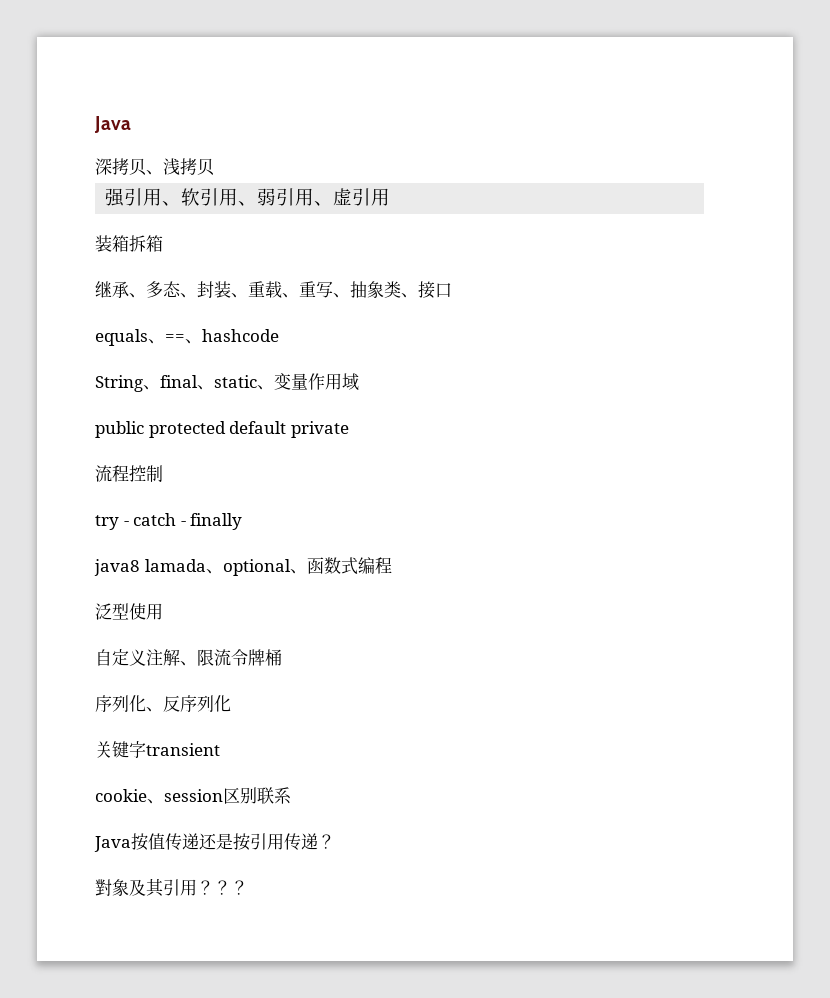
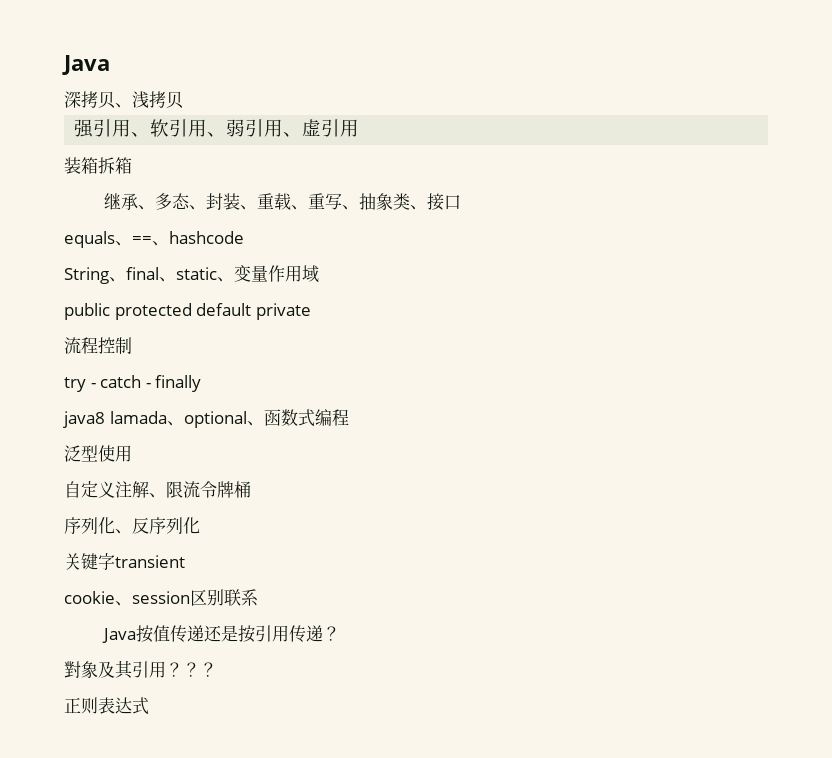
+ 正则表达式

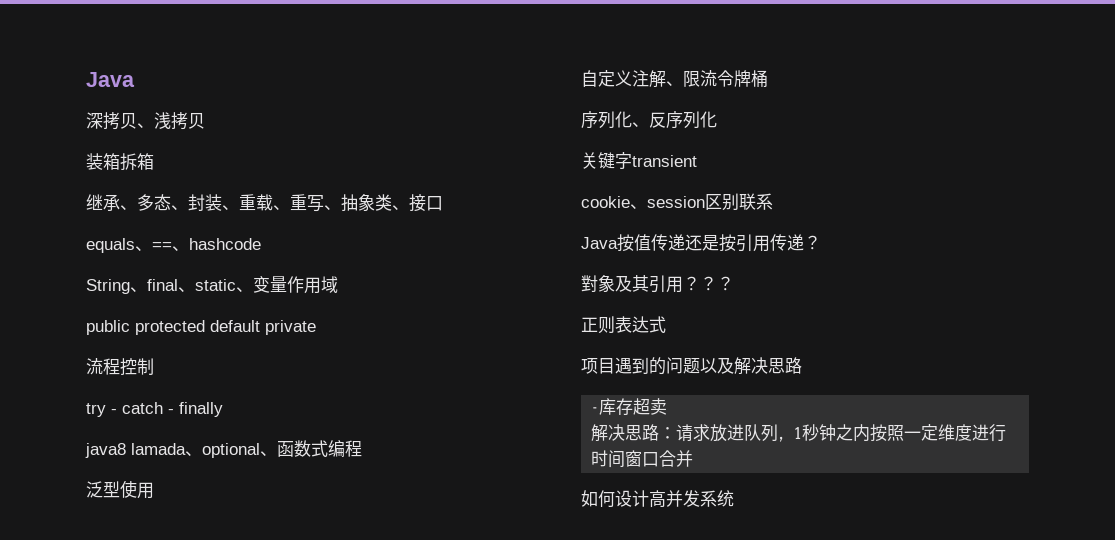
- 强引用、软引用、弱引用、虚引用
+ 项目遇到的问题以及解决思路
+ -库存超卖
+ 解决思路：请求放进队列, 1秒钟之内按照一定维度进行时间窗口合并
+ 如何设计高并发系统

